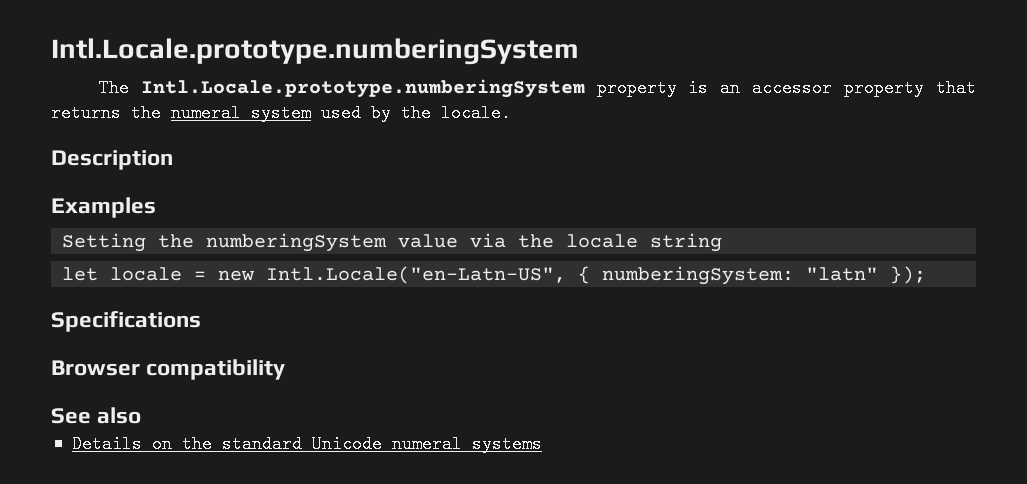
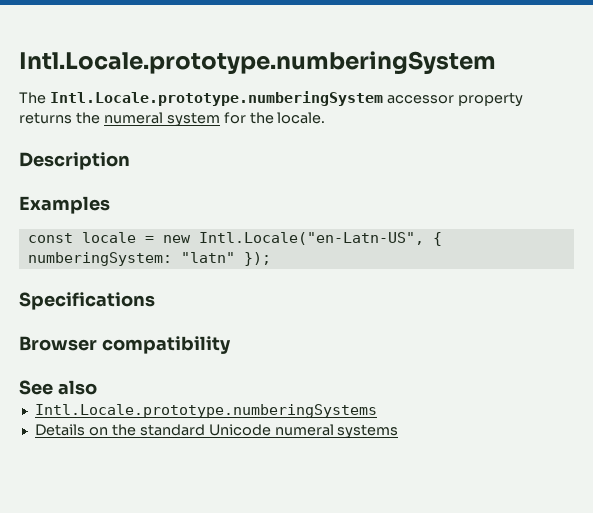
- The Intl.Locale.prototype.numberingSystem property is an accessor property that returns the numeral system used by the locale.
+ The Intl.Locale.prototype.numberingSystem accessor property returns the numeral system for the locale.
- Setting the numberingSystem value via the locale string
- let locale = new Intl.Locale("en-Latn-US", { numberingSystem: "latn" });
+ const locale = new Intl.Locale("en-Latn-US", { numberingSystem: "latn" });
+ Intl.Locale.prototype.numberingSystems

